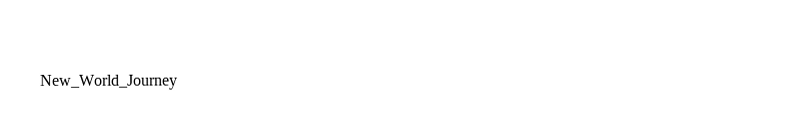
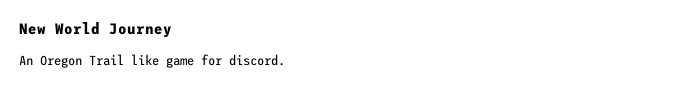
- New_World_Journey
+ New World Journey
+ An Oregon Trail like game for discord.

